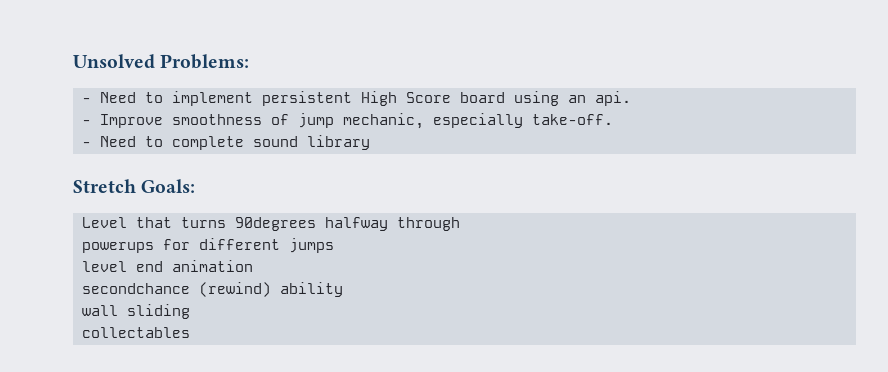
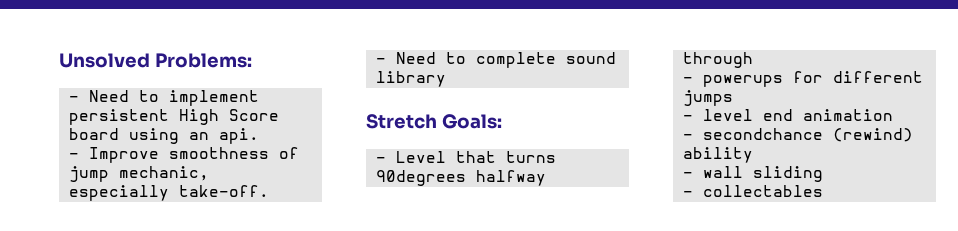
- Level that turns 90degrees halfway through
+ - Level that turns 90degrees halfway through
- powerups for different jumps
+ - powerups for different jumps
- level end animation
+ - level end animation
- secondchance (rewind) ability
+ - secondchance (rewind) ability
- wall sliding
+ - wall sliding
- collectables
+ - collectables

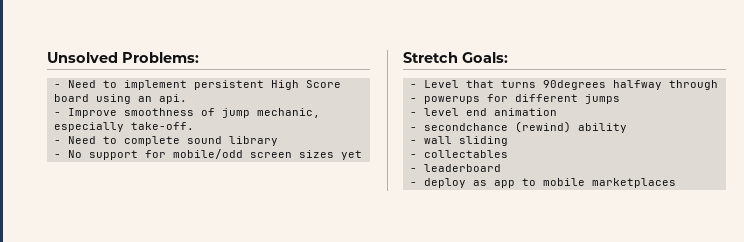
+ - No support for mobile/odd screen sizes yet
+ - leaderboard
+ - deploy as app to mobile marketplaces

